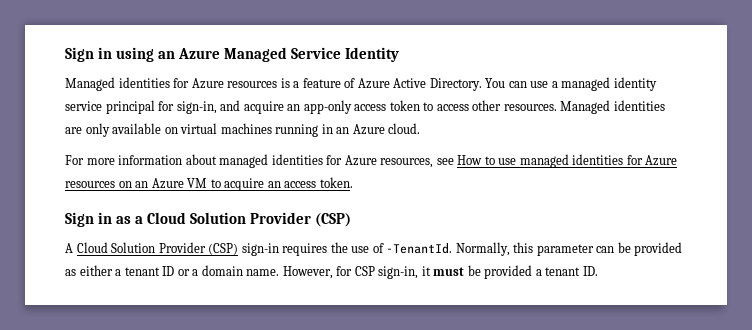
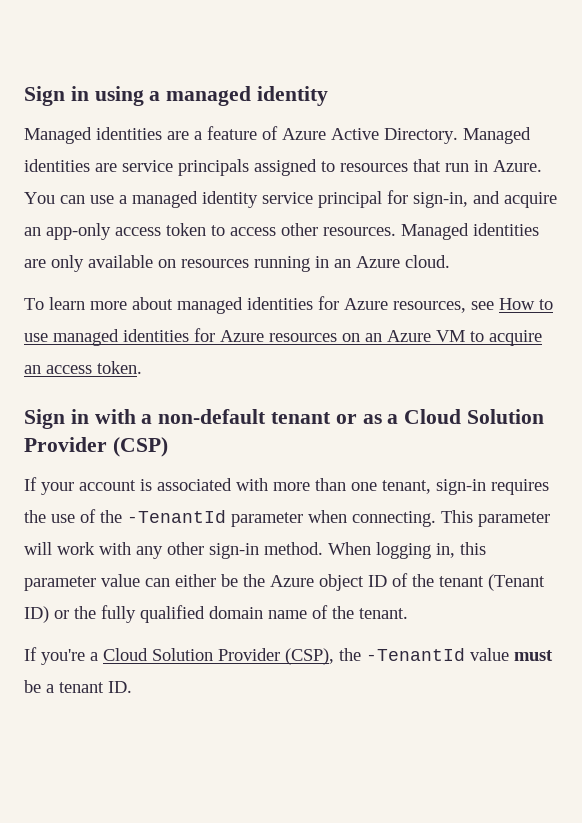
- Sign in using an Azure Managed Service Identity
- Managed identities for Azure resources is a feature of Azure Active Directory.
+ Sign in using a managed identity
+ Managed identities are a feature of Azure Active Directory.
+ Managed identities are service principals assigned to resources that run in Azure.
- Managed identities are only available on virtual machines running in an Azure cloud.
+ Managed identities are only available on resources running in an Azure cloud.
- For more information about managed identities for Azure resources, see How to use managed identities for Azure resources on an Azure VM to acquire an access token.
+ To learn more about managed identities for Azure resources, see How to use managed identities for Azure resources on an Azure VM to acquire an access token.
- Sign in as a Cloud Solution Provider (CSP)
+ Sign in with a non-default tenant or as a Cloud Solution Provider (CSP)
- A Cloud Solution Provider (CSP) sign-in requires the use of -TenantId. Normally, this parameter can be provided as either a tenant ID or a domain name. However, for CSP sign-in, it must be provided a tenant ID.
+ If your account is associated with more than one tenant, sign-in requires the use of the -TenantId parameter when connecting. This parameter will work with any other sign-in method. When logging in, this parameter value can either be the Azure object ID of the tenant (Tenant ID) or the fully qualified domain name of the tenant.
+ If you're a Cloud Solution Provider (CSP), the -TenantId value must be a tenant ID.

